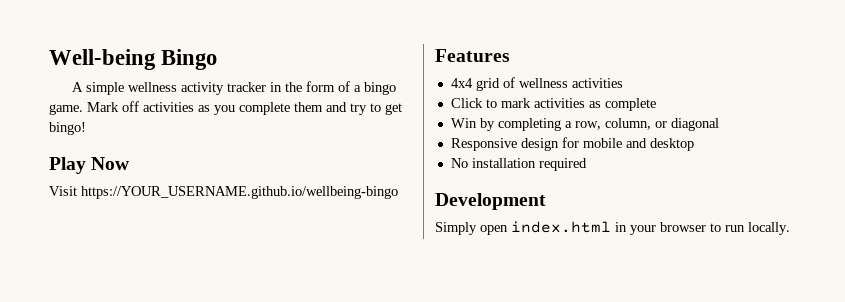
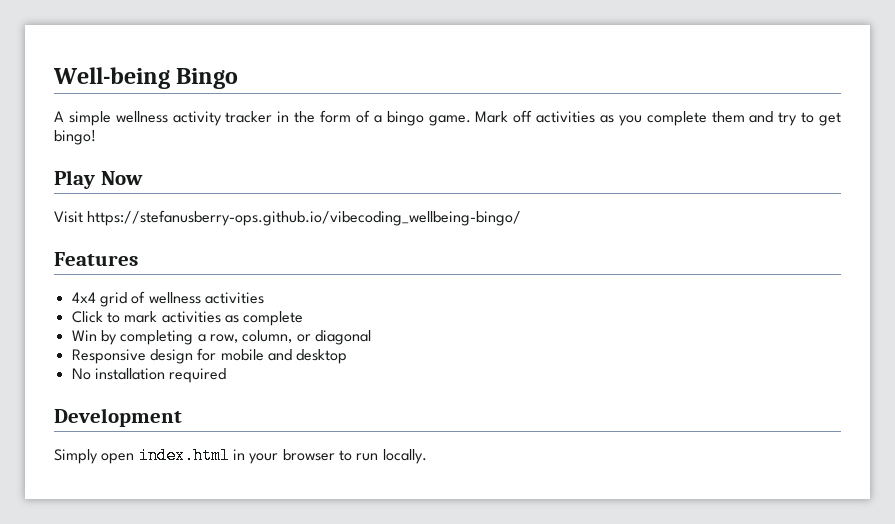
- Visit https://YOUR_USERNAME.github.io/wellbeing-bingo
+ Visit https://stefanusberry-ops.github.io/vibecoding_wellbeing-bingo/

